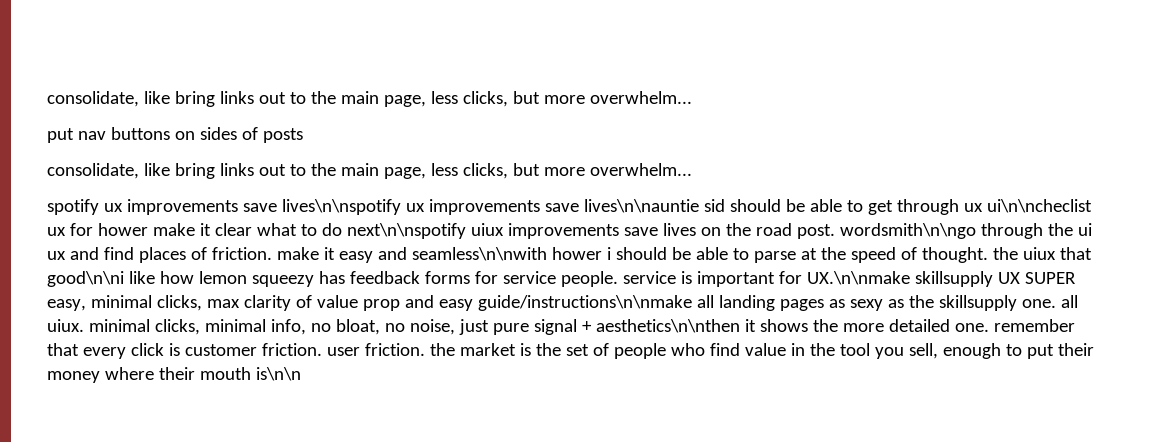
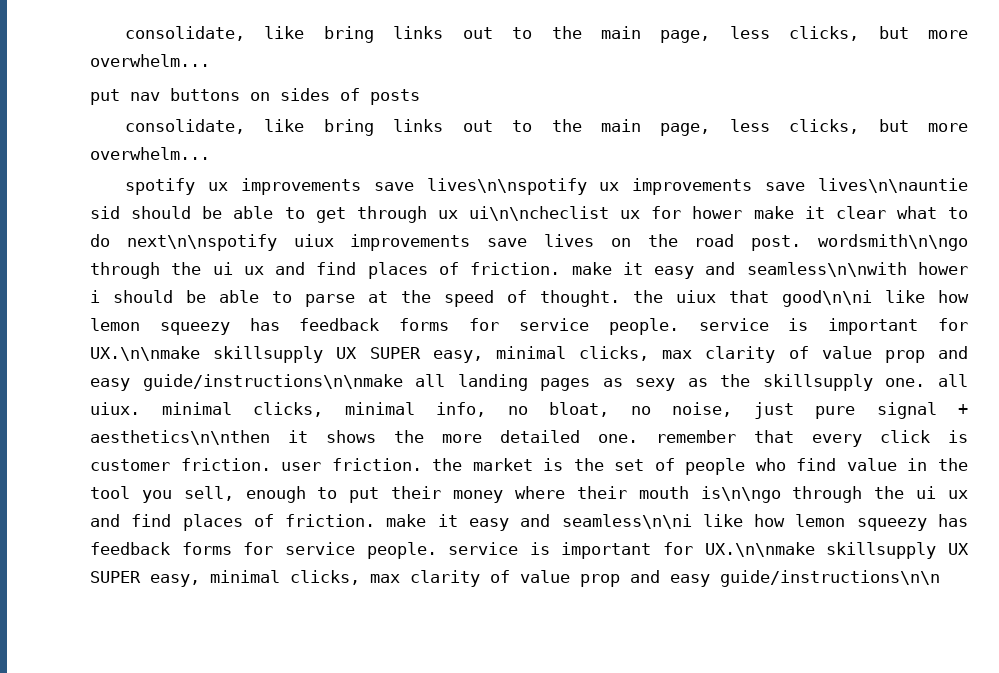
- spotify ux improvements save lives\n\nspotify ux improvements save lives\n\nauntie sid should be able to get through ux ui\n\ncheclist ux for hower make it clear what to do next\n\nspotify uiux improvements save lives on the road post. wordsmith\n\ngo through the ui ux and find places of friction. make it easy and seamless\n\nwith hower i should be able to parse at the speed of thought. the uiux that good\n\ni like how lemon squeezy has feedback forms for service people. service is important for UX.\n\nmake skillsupply UX SUPER easy, minimal clicks, max clarity of value prop and easy guide/instructions\n\nmake all landing pages as sexy as the skillsupply one. all uiux. minimal clicks, minimal info, no bloat, no noise, just pure signal + aesthetics\n\nthen it shows the more detailed one. remember that every click is customer friction. user friction. the market is the set of people who find value in the tool you sell, enough to put their money where their mouth is\n\n
+ spotify ux improvements save lives\n\nspotify ux improvements save lives\n\nauntie sid should be able to get through ux ui\n\ncheclist ux for hower make it clear what to do next\n\nspotify uiux improvements save lives on the road post. wordsmith\n\ngo through the ui ux and find places of friction. make it easy and seamless\n\nwith hower i should be able to parse at the speed of thought. the uiux that good\n\ni like how lemon squeezy has feedback forms for service people. service is important for UX.\n\nmake skillsupply UX SUPER easy, minimal clicks, max clarity of value prop and easy guide/instructions\n\nmake all landing pages as sexy as the skillsupply one. all uiux. minimal clicks, minimal info, no bloat, no noise, just pure signal + aesthetics\n\nthen it shows the more detailed one. remember that every click is customer friction. user friction. the market is the set of people who find value in the tool you sell, enough to put their money where their mouth is\n\ngo through the ui ux and find places of friction. make it easy and seamless\n\ni like how lemon squeezy has feedback forms for service people. service is important for UX.\n\nmake skillsupply UX SUPER easy, minimal clicks, max clarity of value prop and easy guide/instructions\n\n

